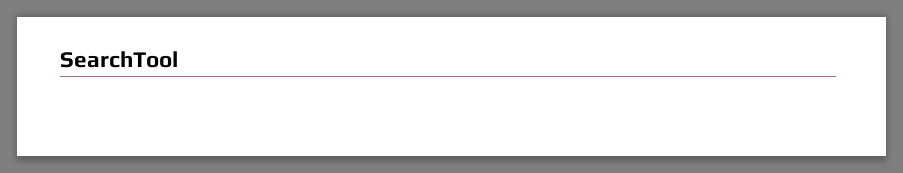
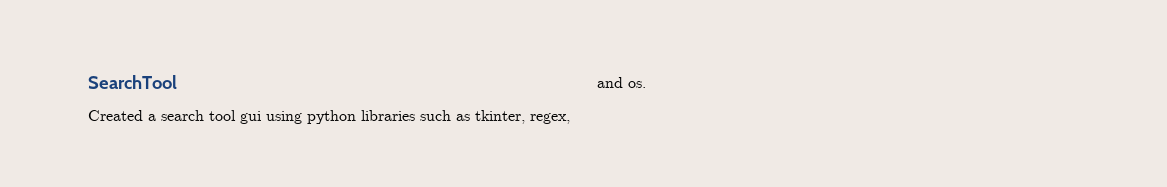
+ Created a search tool gui using python libraries such as tkinter, regex, and os.

